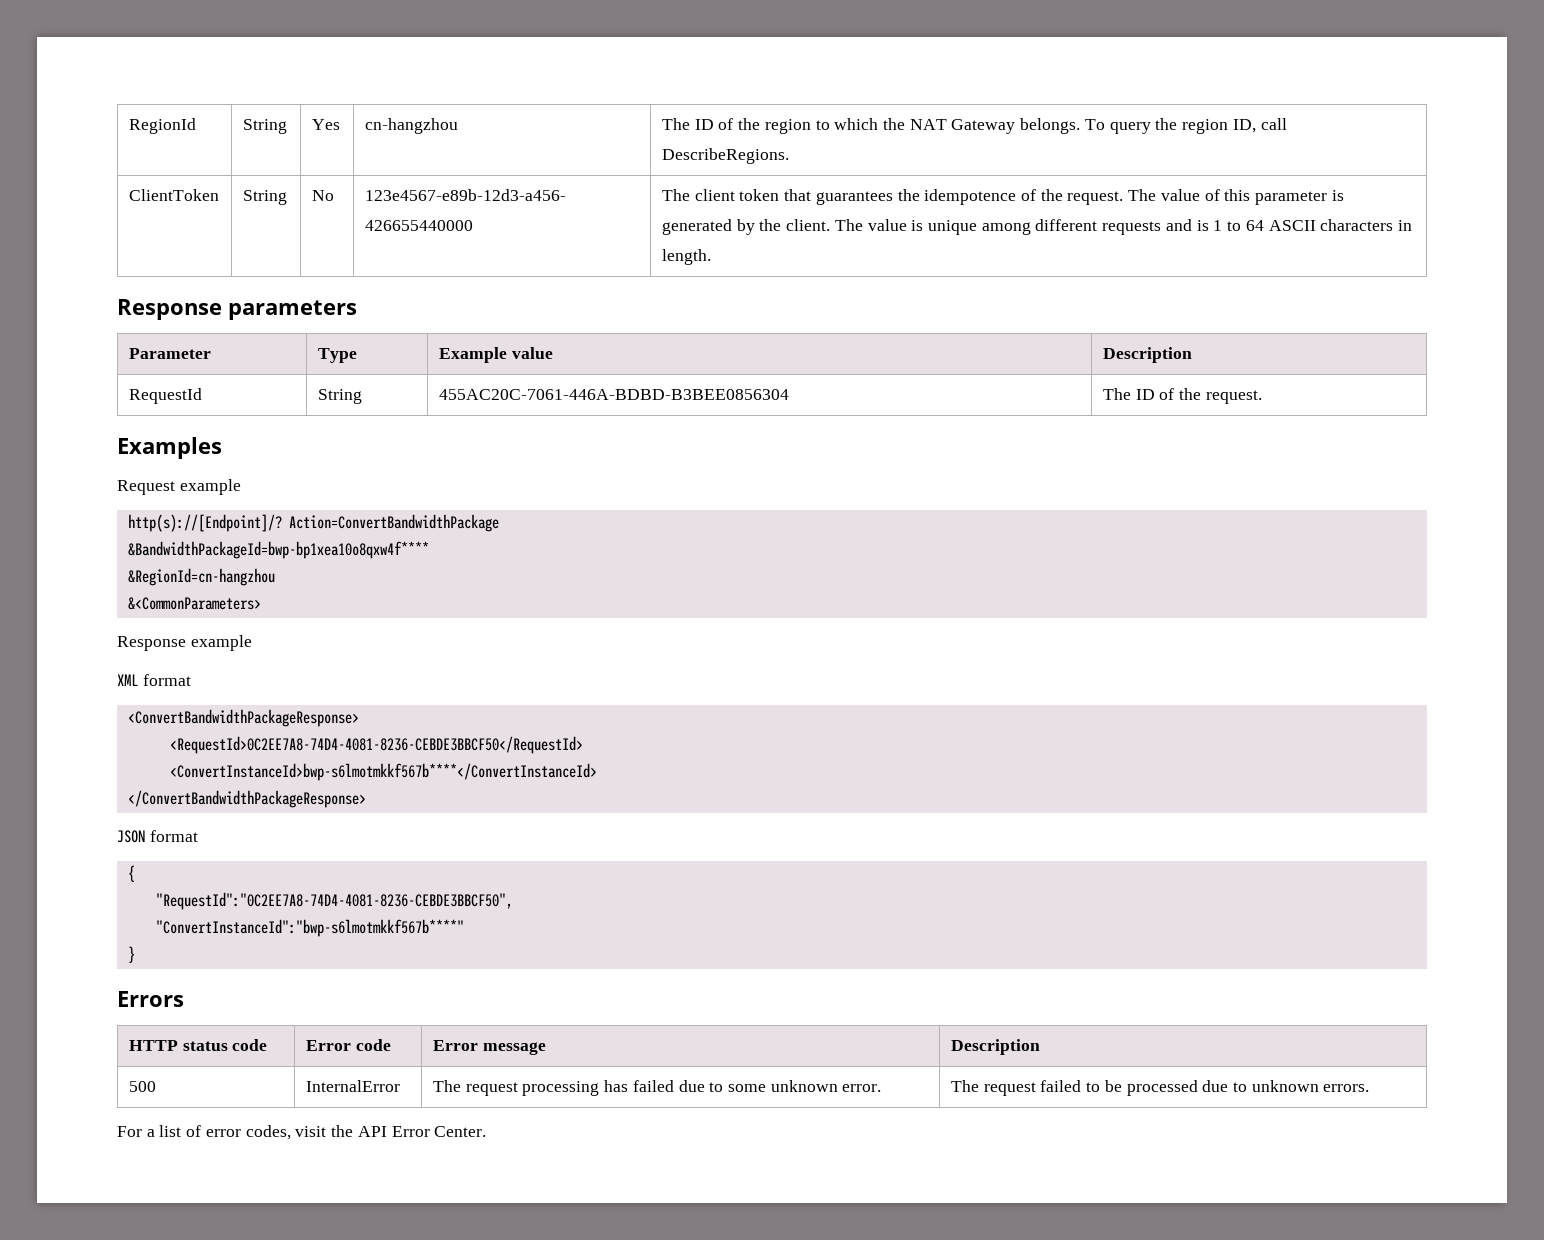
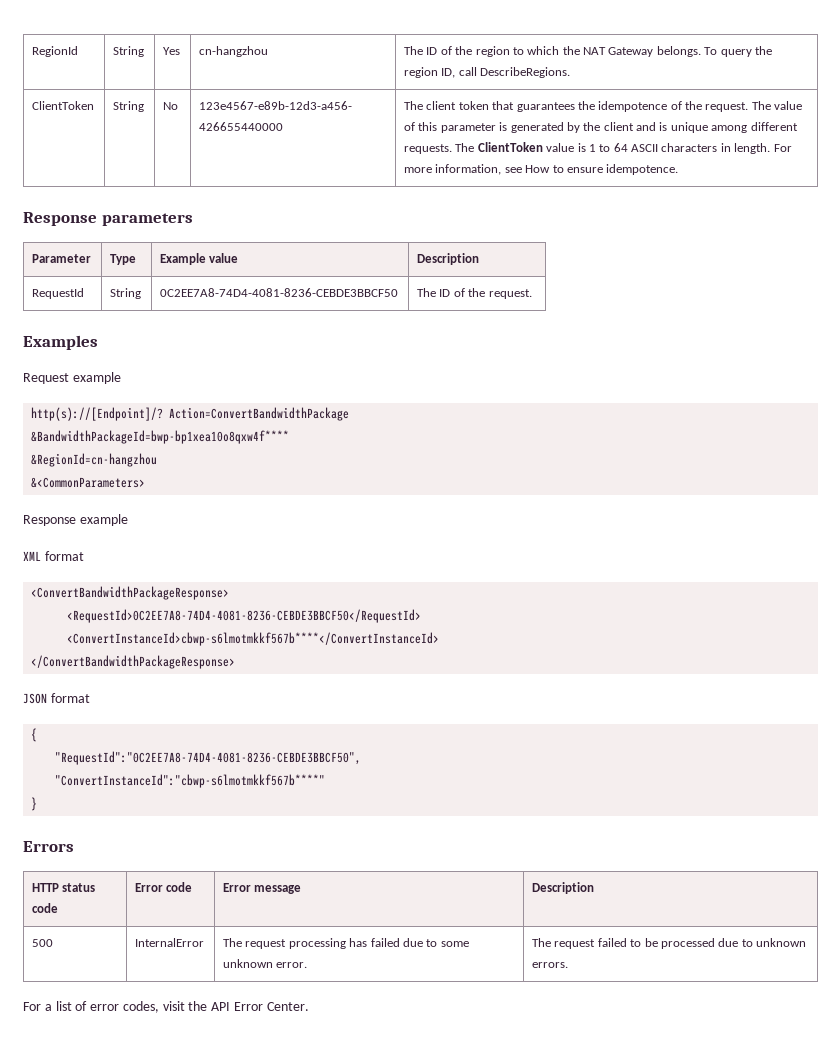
- The value of this parameter is generated by the client. The value is unique among different requests and is 1 to 64 ASCII characters in length.
+ The value of this parameter is generated by the client and is unique among different requests. The ClientToken value is 1 to 64 ASCII characters in length. For more information, see How to ensure idempotence.
- RequestId | String | 455AC20C-7061-446A-BDBD-B3BEE0856304 | The ID of the request.
+ RequestId | String | 0C2EE7A8-74D4-4081-8236-CEBDE3BBCF50 | The ID of the request.
- <ConvertInstanceId>bwp-s6lmotmkkf567b****</ConvertInstanceId>
+ <ConvertInstanceId>cbwp-s6lmotmkkf567b****</ConvertInstanceId>
- "ConvertInstanceId":"bwp-s6lmotmkkf567b****"
+ "ConvertInstanceId":"cbwp-s6lmotmkkf567b****"

